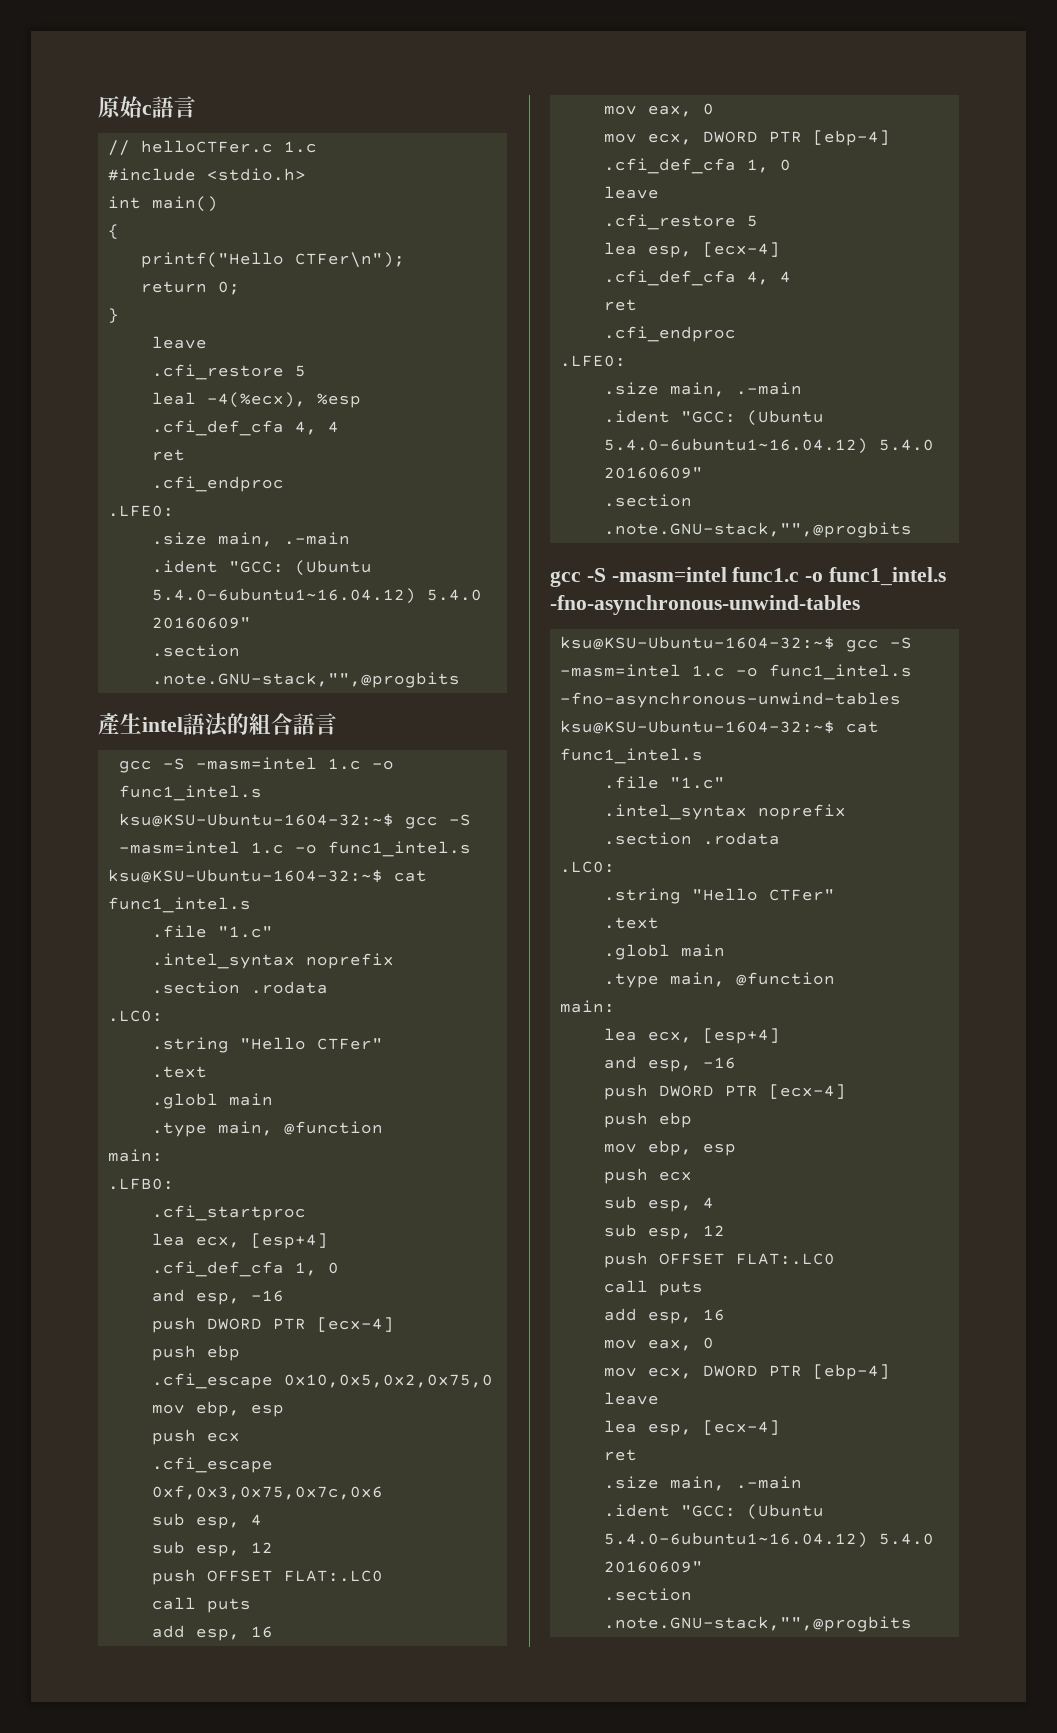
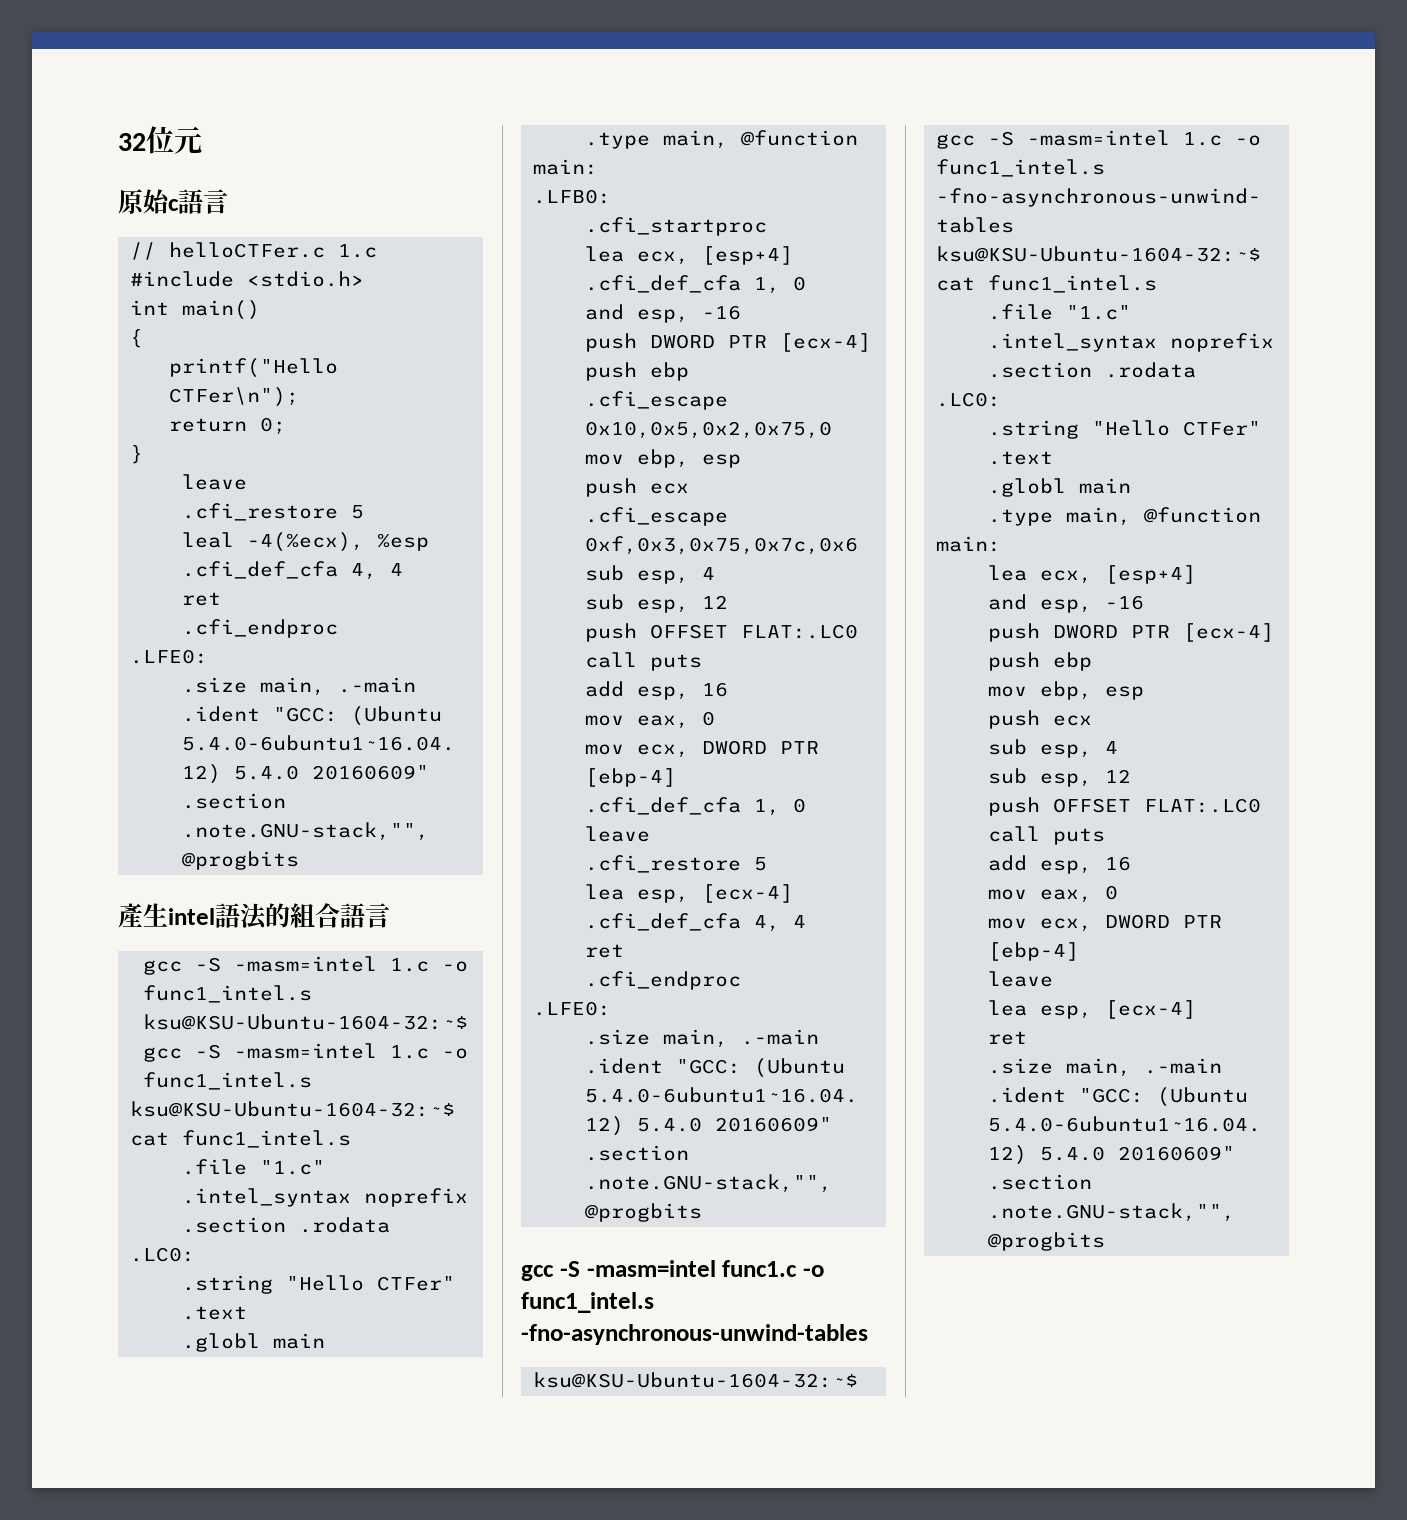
+ 32位元

